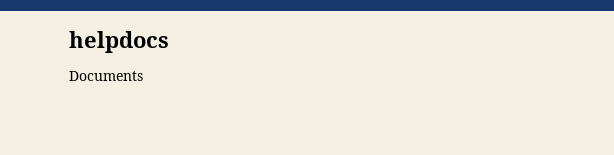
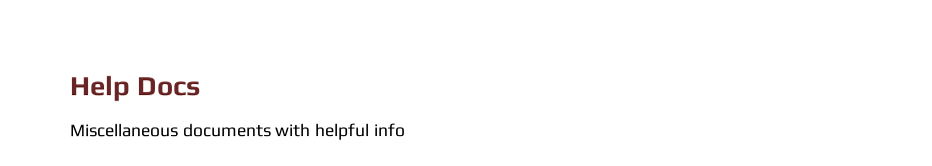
- helpdocs
- Documents
+ Help Docs
+ Miscellaneous documents with helpful info

